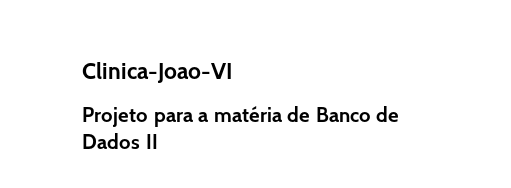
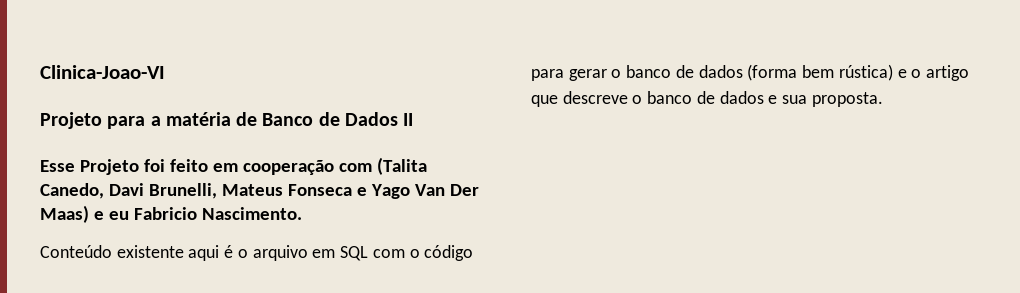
+ Esse Projeto foi feito em cooperação com (Talita Canedo, Davi Brunelli, Mateus Fonseca e Yago Van Der Maas) e eu Fabricio Nascimento.
+ Conteúdo existente aqui é o arquivo em SQL com o código para gerar o banco de dados (forma bem rústica) e o artigo que descreve o banco de dados e sua proposta.

